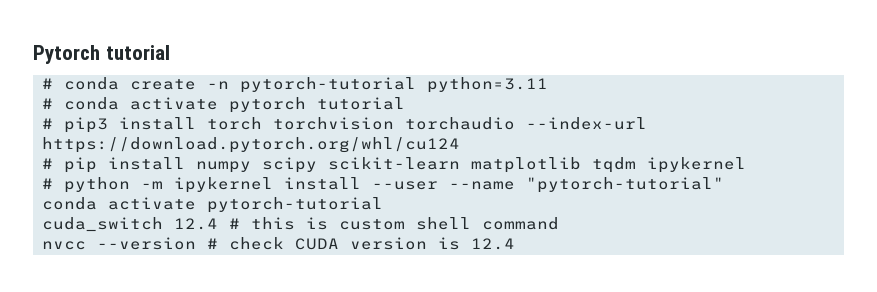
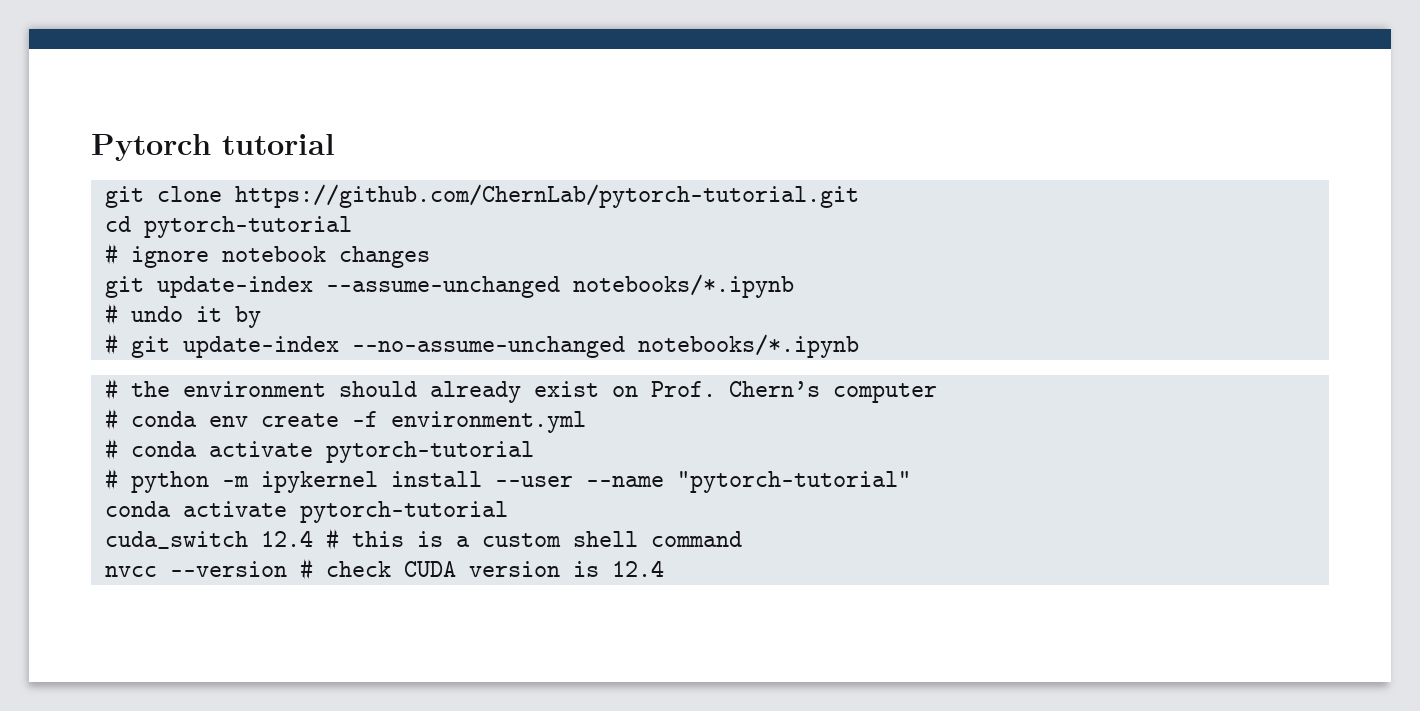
- # conda create -n pytorch-tutorial python=3.11
- # conda activate pytorch tutorial
- # pip3 install torch torchvision torchaudio --index-url https://download.pytorch.org/whl/cu124
- # pip install numpy scipy scikit-learn matplotlib tqdm ipykernel
+ git clone https://github.com/ChernLab/pytorch-tutorial.git
+ cd pytorch-tutorial
+ # ignore notebook changes
+ git update-index --assume-unchanged notebooks/*.ipynb
+ # undo it by
+ # git update-index --no-assume-unchanged notebooks/*.ipynb
+ # the environment should already exist on Prof. Chern’s computer
+ # conda env create -f environment.yml
+ # conda activate pytorch-tutorial
- cuda_switch 12.4 # this is custom shell command
+ cuda_switch 12.4 # this is a custom shell command

